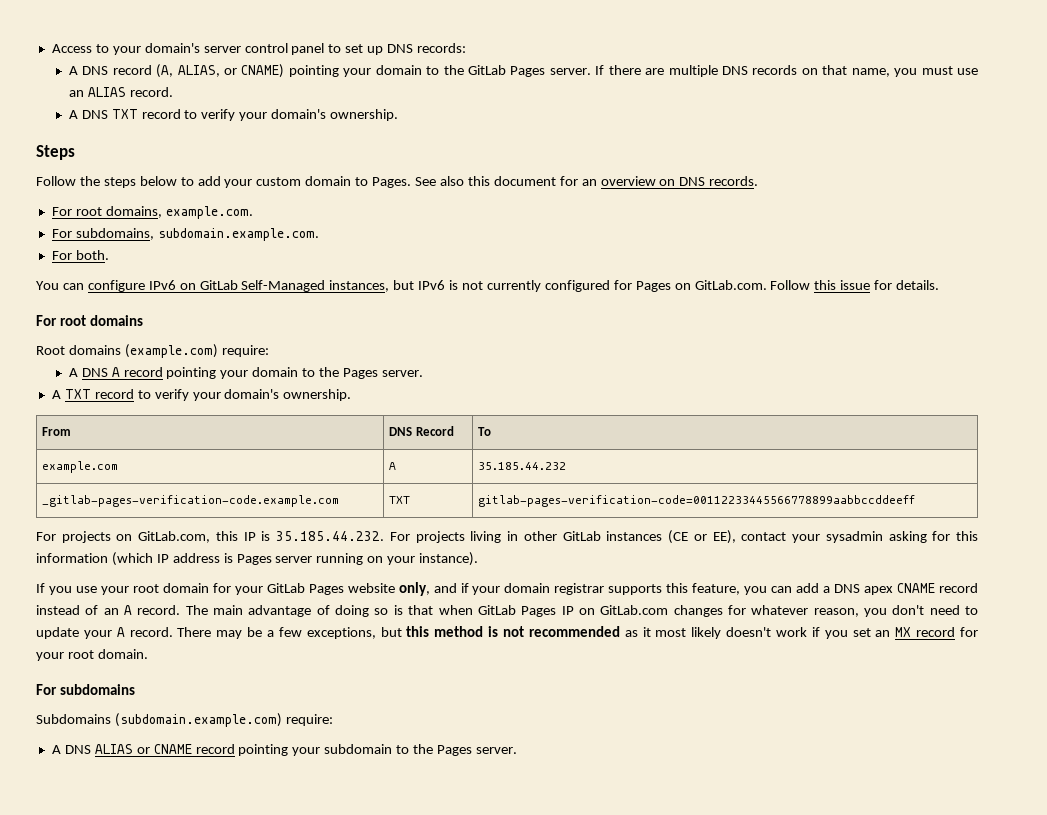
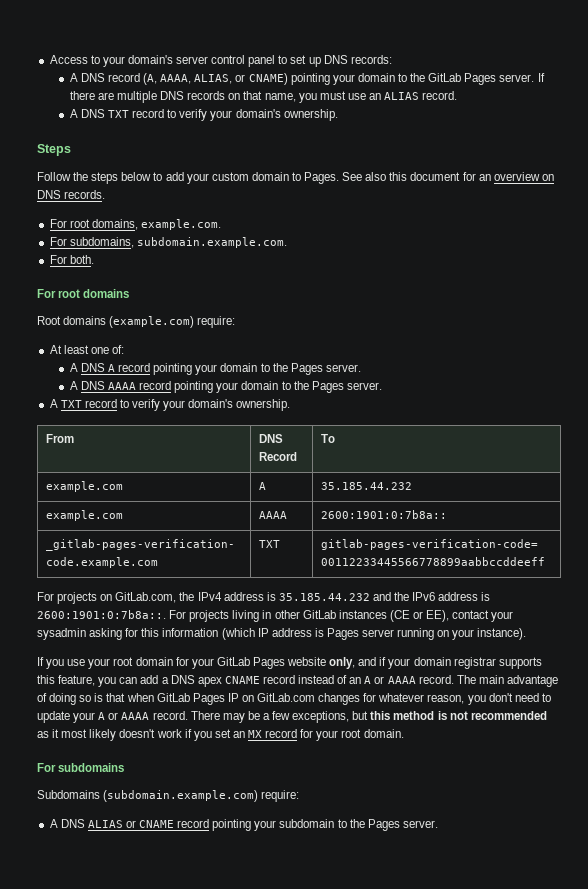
- A DNS record (A, ALIAS, or CNAME) pointing your domain to the GitLab Pages server.
+ A DNS record (A, AAAA, ALIAS, or CNAME) pointing your domain to the GitLab Pages server.
- You can configure IPv6 on GitLab Self-Managed instances, but IPv6 is not currently configured for Pages on GitLab.com. Follow this issue for details.
+ At least one of:
+ A DNS AAAA record pointing your domain to the Pages server.
+ example.com | AAAA | 2600:1901:0:7b8a::
- For projects on GitLab.com, this IP is 35.185.44.232. For projects living in other GitLab instances (CE or EE), contact your sysadmin asking for this information (which IP address is Pages server running on your instance).
+ For projects on GitLab.com, the IPv4 address is 35.185.44.232 and the IPv6 address is 2600:1901:0:7b8a::. For projects living in other GitLab instances (CE or EE), contact your sysadmin asking for this information (which IP address is Pages server running on your instance).
- If you use your root domain for your GitLab Pages website only, and if your domain registrar supports this feature, you can add a DNS apex CNAME record instead of an A record.
+ If you use your root domain for your GitLab Pages website only, and if your domain registrar supports this feature, you can add a DNS apex CNAME record instead of an A or AAAA record.
- The main advantage of doing so is that when GitLab Pages IP on GitLab.com changes for whatever reason, you don't need to update your A record.
+ The main advantage of doing so is that when GitLab Pages IP on GitLab.com changes for whatever reason, you don't need to update your A or AAAA record.

